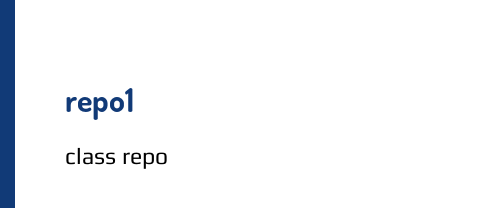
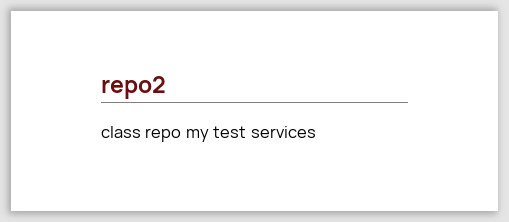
- repo1
+ repo2
- class repo
+ class repo my test services

